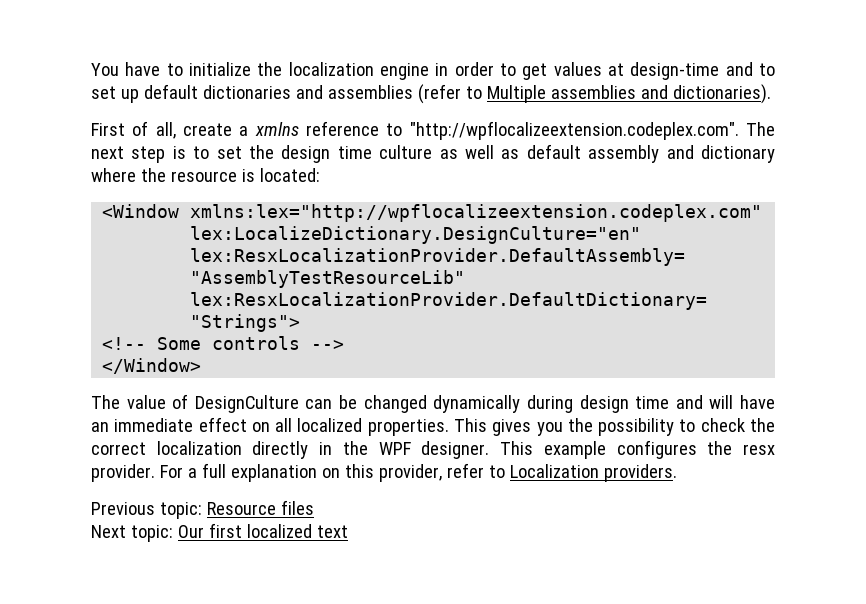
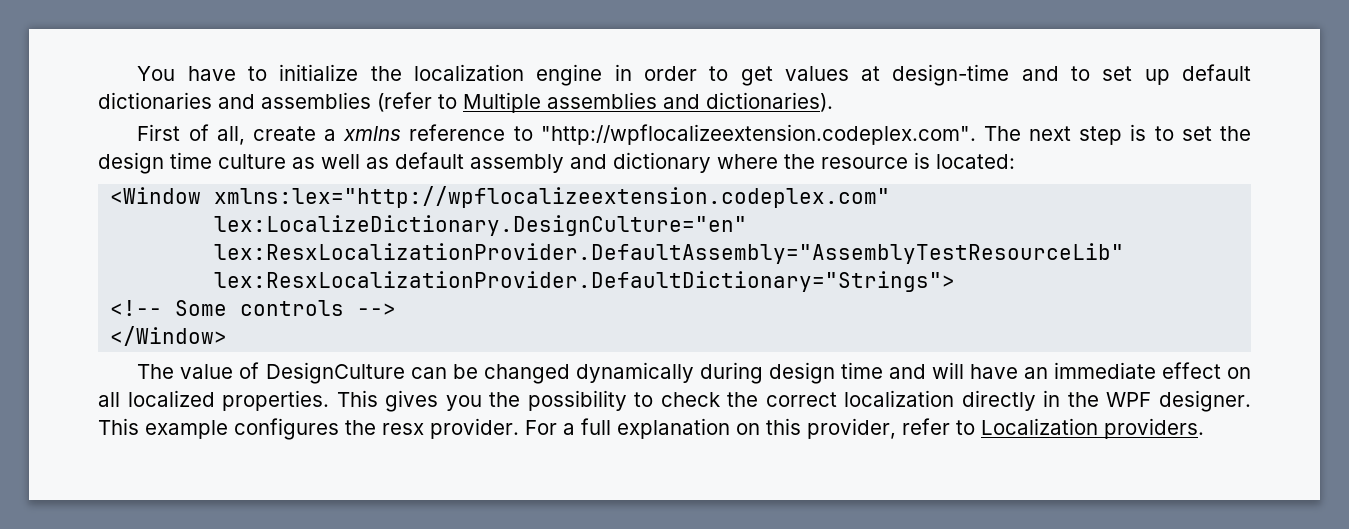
- Previous topic: Resource files
- Next topic: Our first localized text

